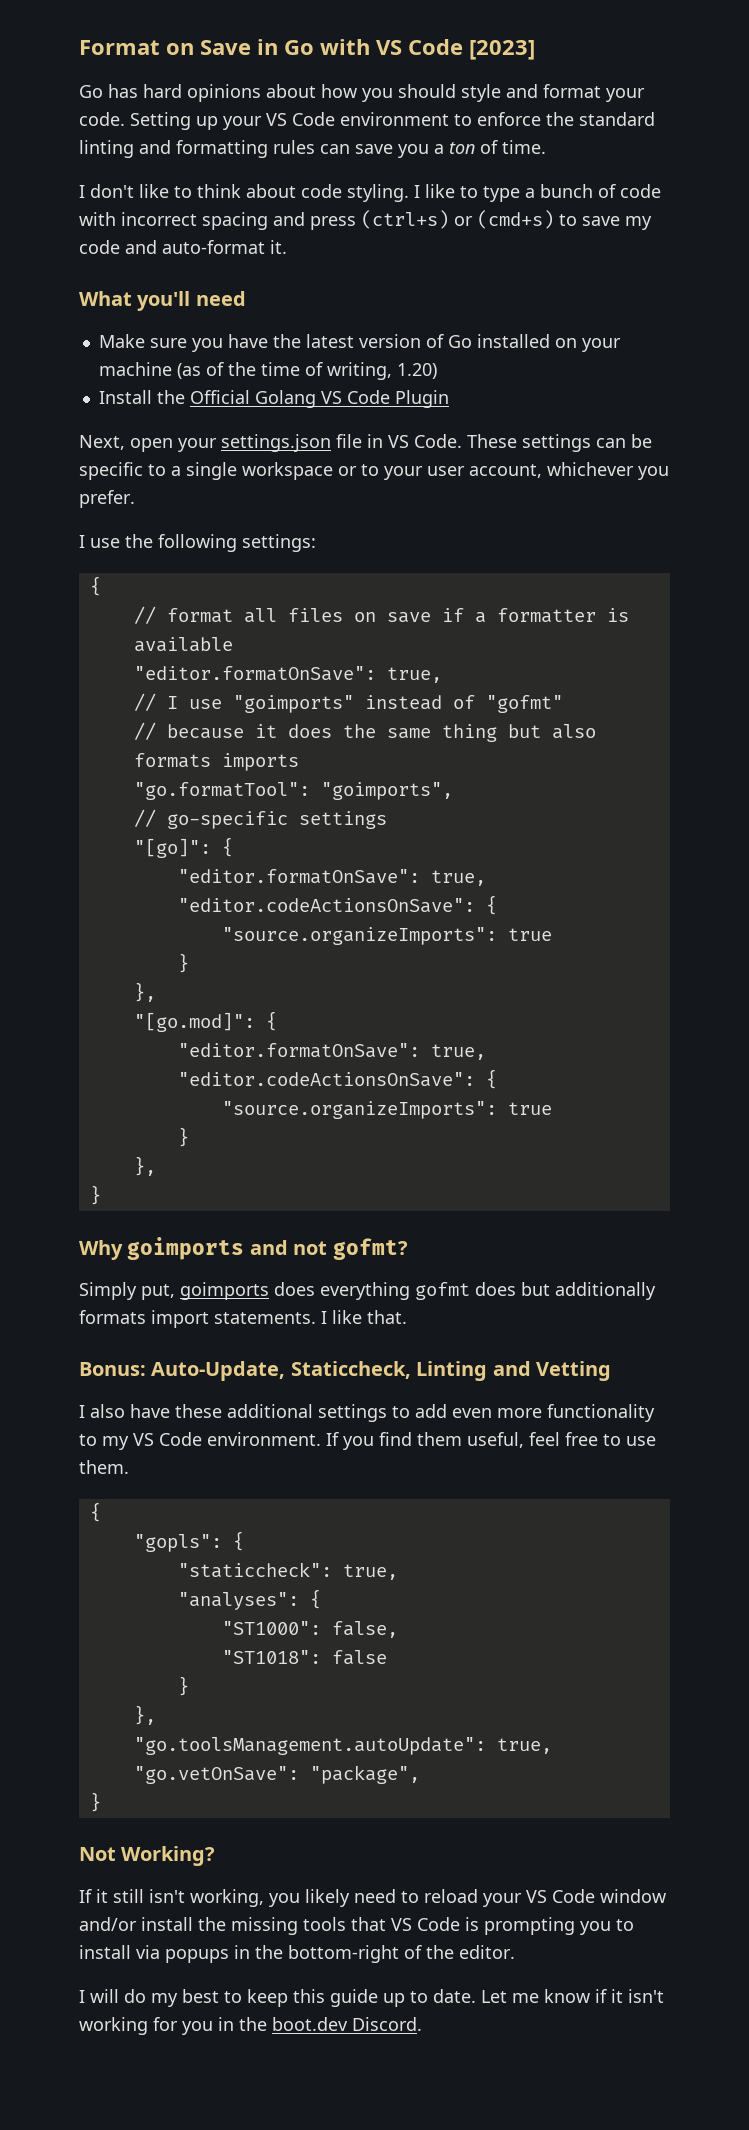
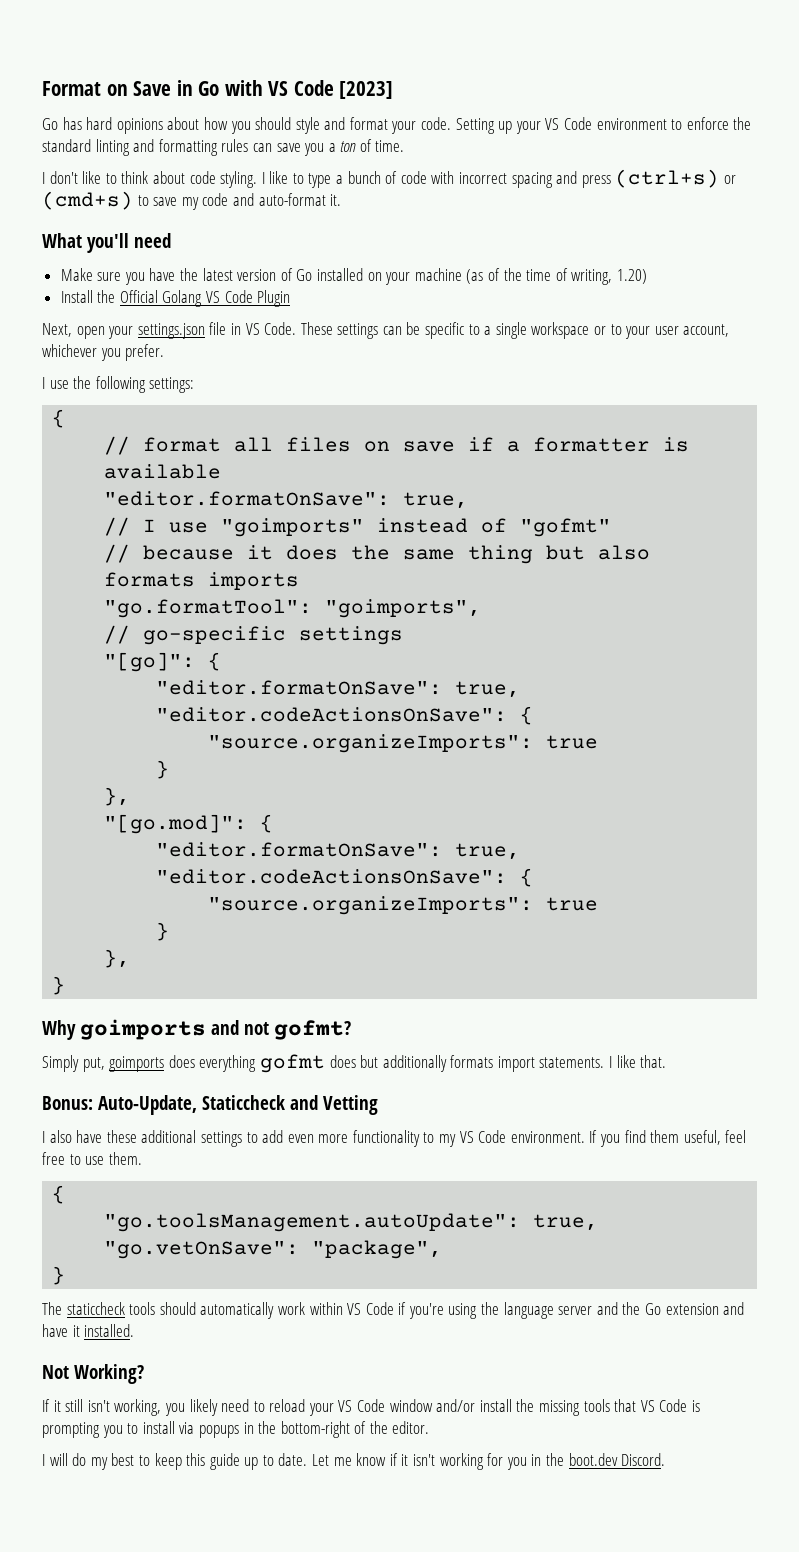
- Bonus: Auto-Update, Staticcheck, Linting and Vetting
+ Bonus: Auto-Update, Staticcheck and Vetting
- "gopls": {
- "staticcheck": true,
- "analyses": {
- "ST1000": false,
- "ST1018": false
- }
- },
+ The staticcheck tools should automatically work within VS Code if you're using the language server and the Go extension and have it installed.

